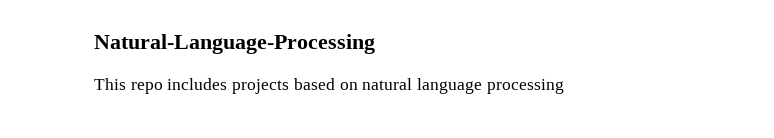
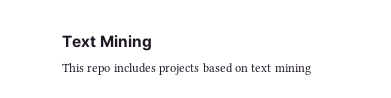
- Natural-Language-Processing
+ Text Mining
- This repo includes projects based on natural language processing
+ This repo includes projects based on text mining

